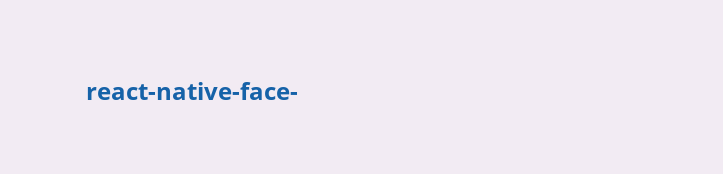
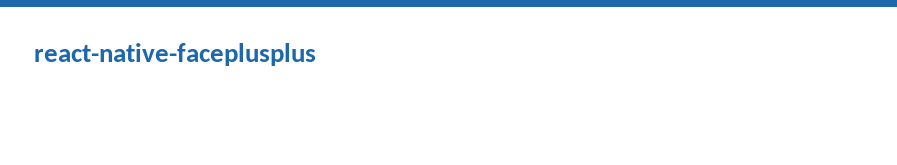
- react-native-face-
+ react-native-faceplusplus

